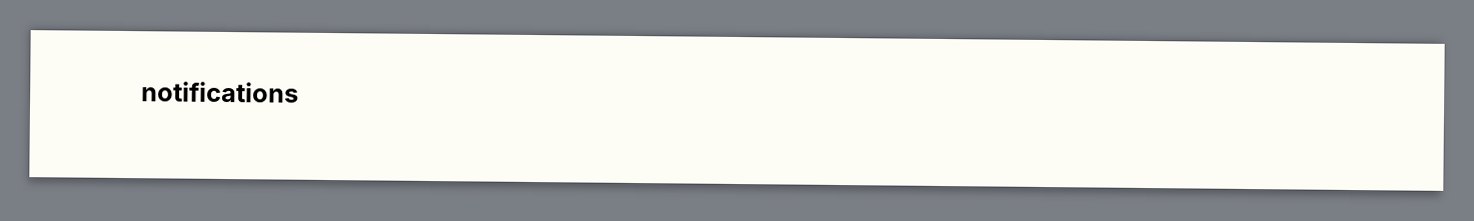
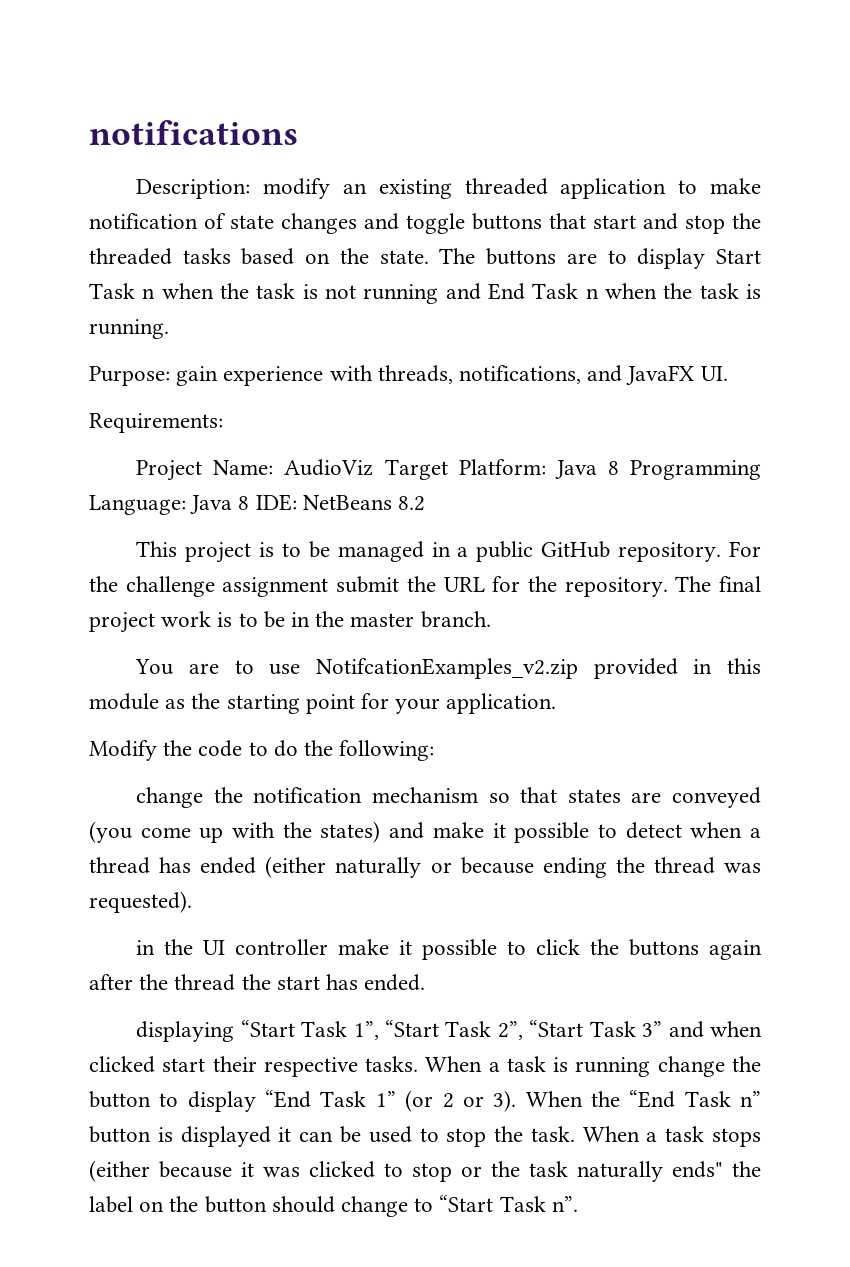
+ Description: modify an existing threaded application to make notification of state changes and toggle buttons that start and stop the threaded tasks based on the state. The buttons are to display Start Task n when the task is not running and End Task n when the task is running.
+ Purpose: gain experience with threads, notifications, and JavaFX UI.
+ Requirements:
+ Project Name: AudioViz Target Platform: Java 8 Programming Language: Java 8 IDE: NetBeans 8.2
+ This project is to be managed in a public GitHub repository. For the challenge assignment submit the URL for the repository. The final project work is to be in the master branch.
+ You are to use NotifcationExamples_v2.zip provided in this module as the starting point for your application.
+ Modify the code to do the following:
+ change the notification mechanism so that states are conveyed (you come up with the states) and make it possible to detect when a thread has ended (either naturally or because ending the thread was requested).
+ in the UI controller make it possible to click the buttons again after the thread the start has ended.
+ displaying “Start Task 1”, “Start Task 2”, “Start Task 3” and when clicked start their respective tasks. When a task is running change the button to display “End Task 1” (or 2 or 3). When the “End Task n” button is displayed it can be used to stop the task. When a task stops (either because it was clicked to stop or the task naturally ends" the label on the button should change to “Start Task n”.

